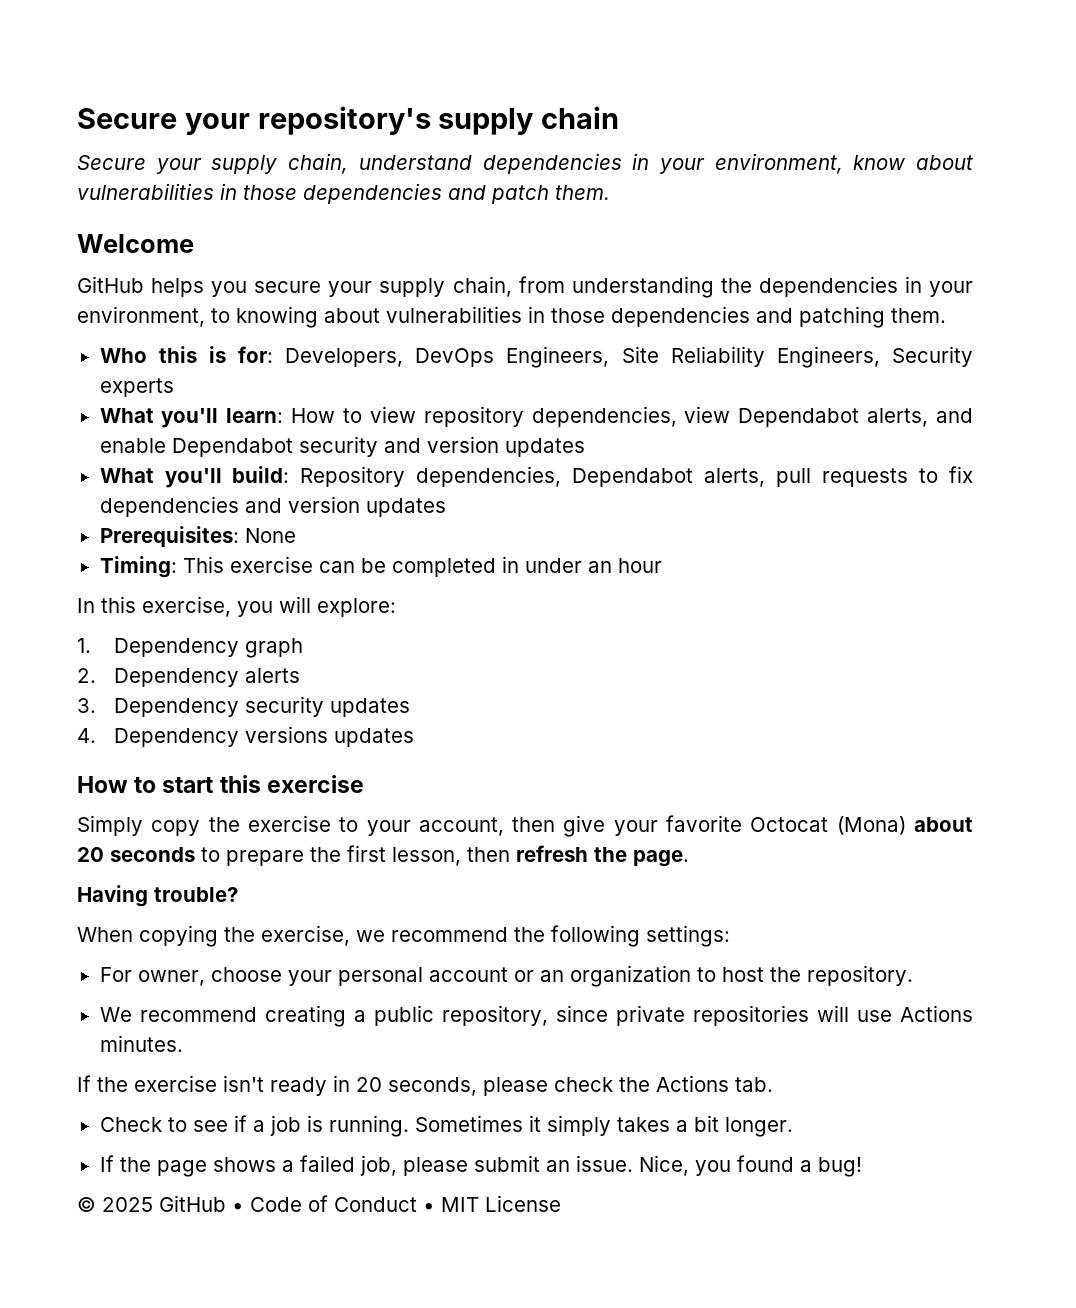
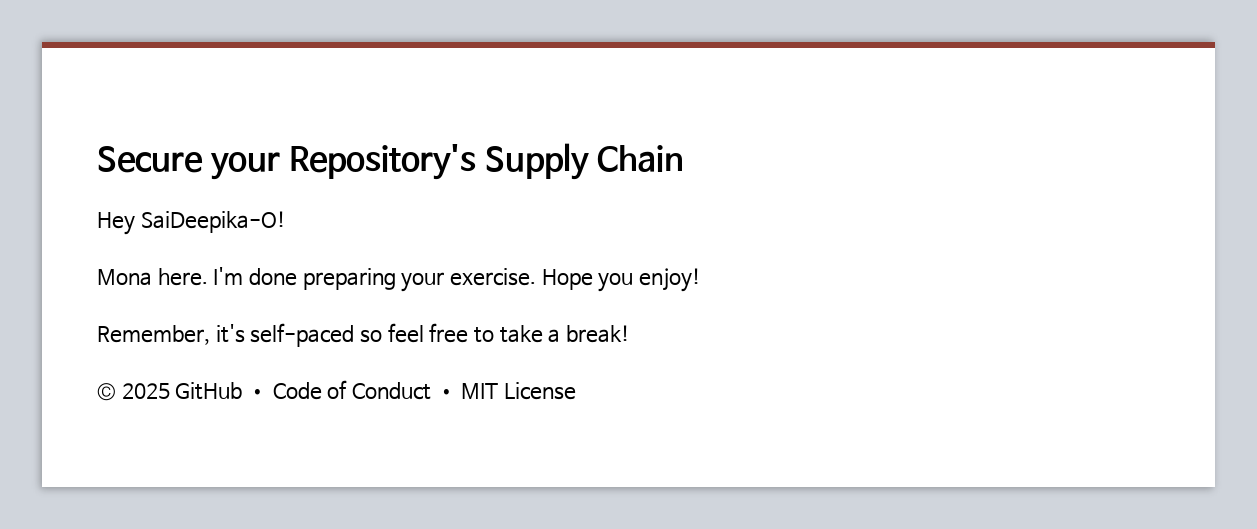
- Secure your repository's supply chain
- Secure your supply chain, understand dependencies in your environment, know about vulnerabilities in those dependencies and patch them.
- Welcome
- GitHub helps you secure your supply chain, from understanding the dependencies in your environment, to knowing about vulnerabilities in those dependencies and patching them.
- Who this is for: Developers, DevOps Engineers, Site Reliability Engineers, Security experts
- What you'll learn: How to view repository dependencies, view Dependabot alerts, and enable Dependabot security and version updates
- What you'll build: Repository dependencies, Dependabot alerts, pull requests to fix dependencies and version updates
- Prerequisites: None
- Timing: This exercise can be completed in under an hour
- In this exercise, you will explore:
- 1. Dependency graph
- 2. Dependency alerts
- 3. Dependency security updates
- 4. Dependency versions updates
- How to start this exercise
- Simply copy the exercise to your account, then give your favorite Octocat (Mona) about 20 seconds to prepare the first lesson, then refresh the page.
- Having trouble?
- When copying the exercise, we recommend the following settings:
- For owner, choose your personal account or an organization to host the repository.
- We recommend creating a public repository, since private repositories will use Actions minutes.
- If the exercise isn't ready in 20 seconds, please check the Actions tab.
- Check to see if a job is running. Sometimes it simply takes a bit longer.
- If the page shows a failed job, please submit an issue. Nice, you found a bug!
+ Secure your Repository's Supply Chain
+ Hey SaiDeepika-O!
+ Mona here. I'm done preparing your exercise. Hope you enjoy!
+ Remember, it's self-paced so feel free to take a break!

